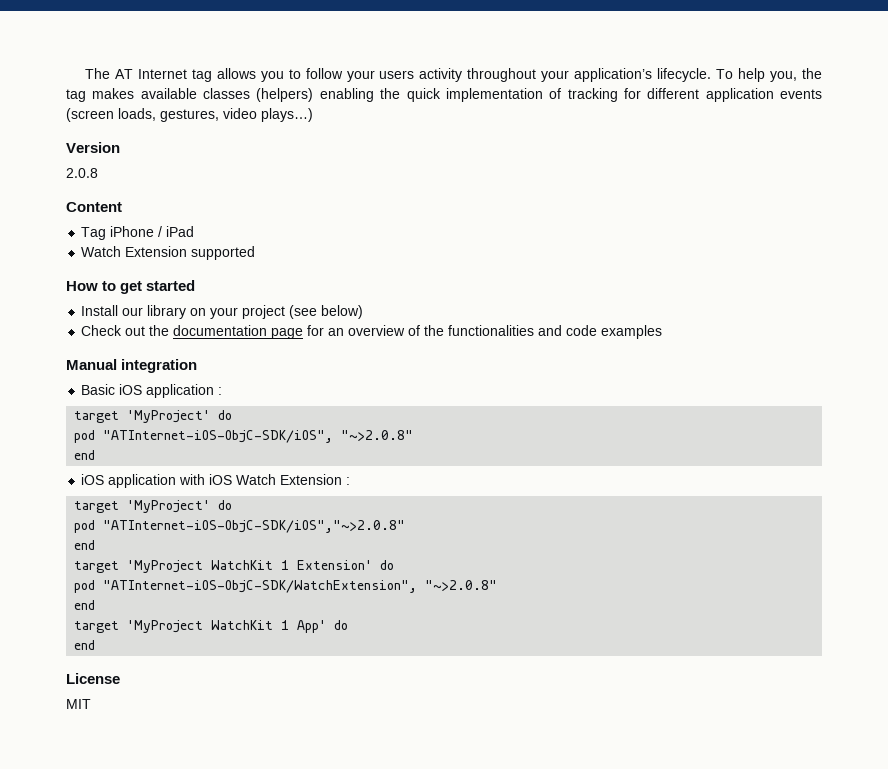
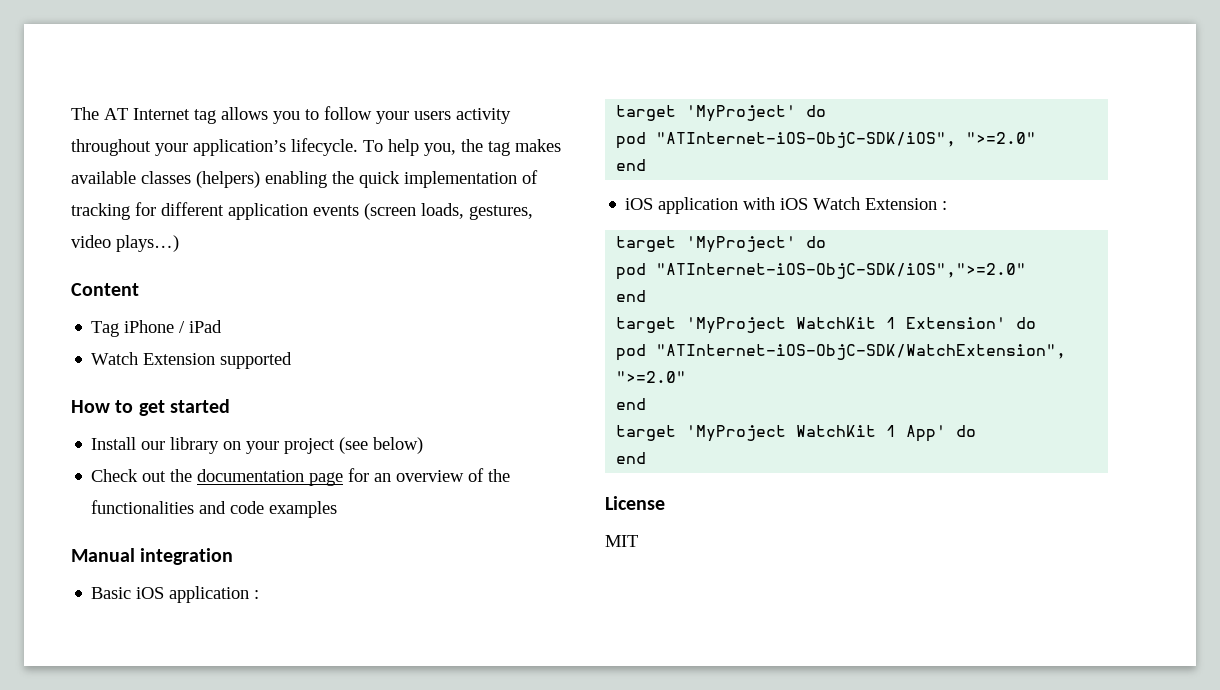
- Version
- 2.0.8
- pod "ATInternet-iOS-ObjC-SDK/iOS", "~>2.0.8"
+ pod "ATInternet-iOS-ObjC-SDK/iOS", ">=2.0"
- pod "ATInternet-iOS-ObjC-SDK/iOS","~>2.0.8"
+ pod "ATInternet-iOS-ObjC-SDK/iOS",">=2.0"
- pod "ATInternet-iOS-ObjC-SDK/WatchExtension", "~>2.0.8"
+ pod "ATInternet-iOS-ObjC-SDK/WatchExtension", ">=2.0"

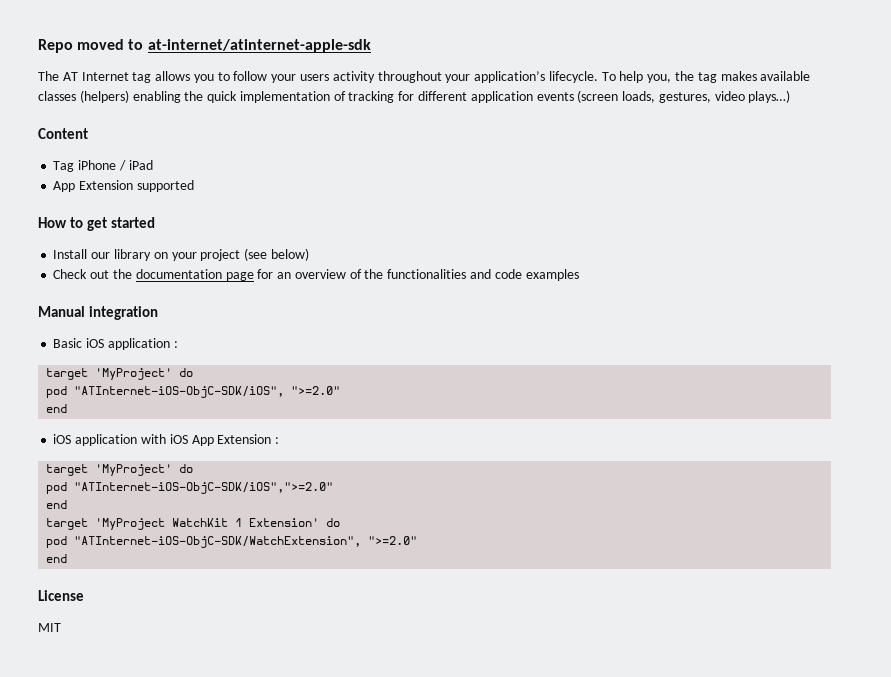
+ Repo moved to at-internet/atinternet-apple-sdk
- Watch Extension supported
+ App Extension supported
- iOS application with iOS Watch Extension :
+ iOS application with iOS App Extension :
- target 'MyProject WatchKit 1 App' do
- end

